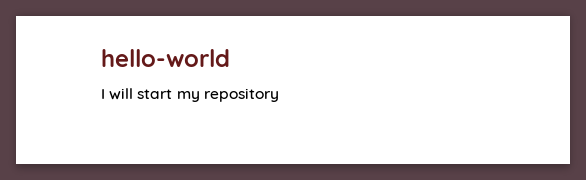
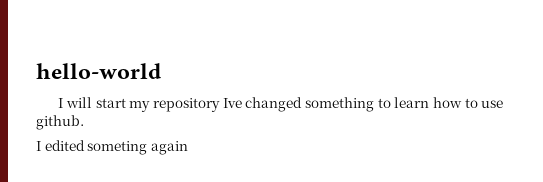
- I will start my repository
+ I will start my repository Ive changed something to learn how to use github.
+ I edited someting again

